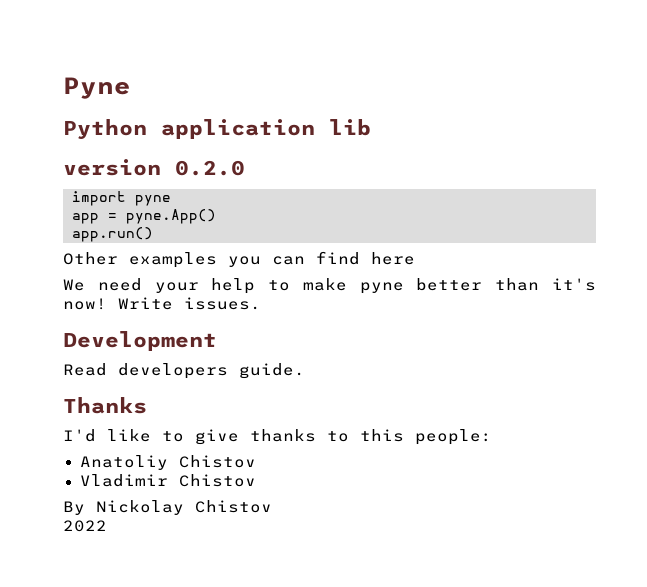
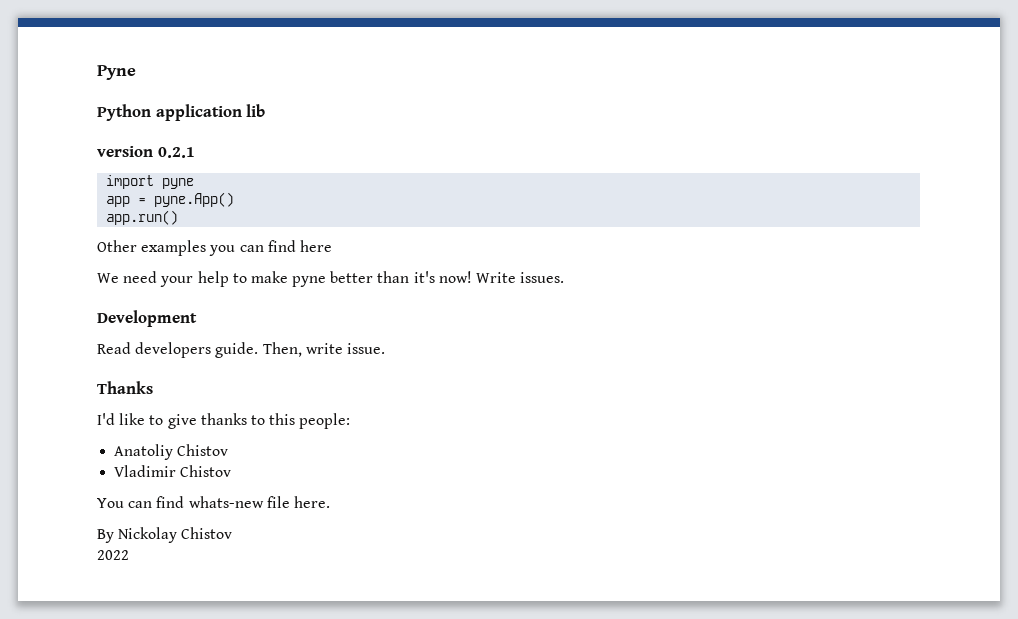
- version 0.2.0
+ version 0.2.1
+ Then, write issue.
+ You can find whats-new file here.

